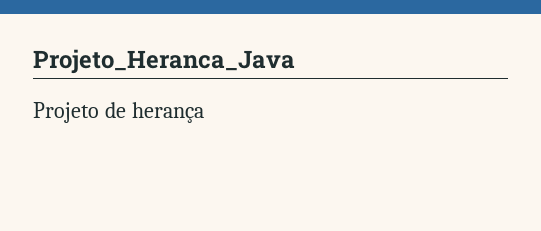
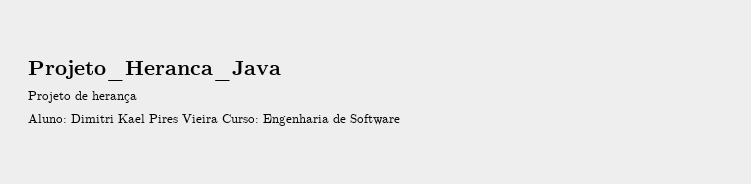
+ Aluno: Dimitri Kael Pires Vieira Curso: Engenharia de Software

